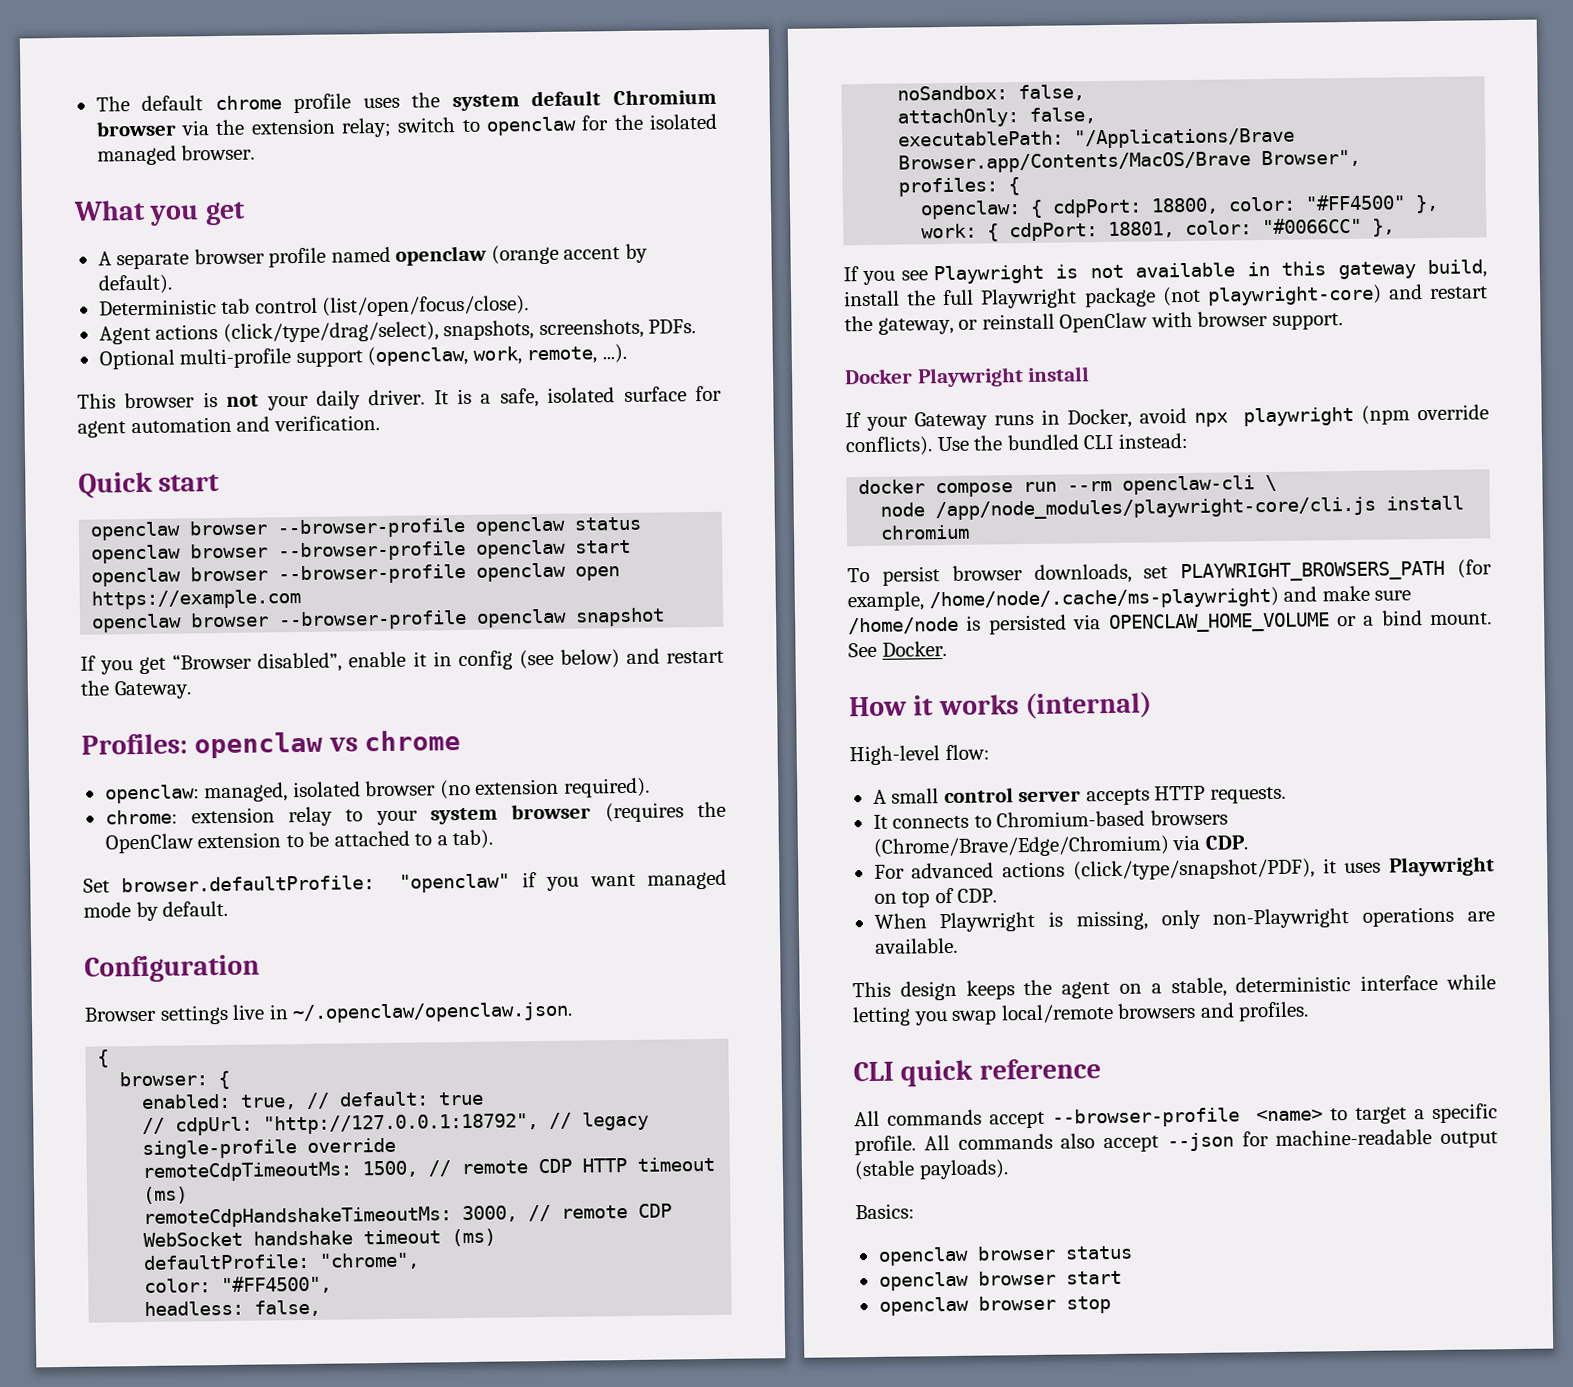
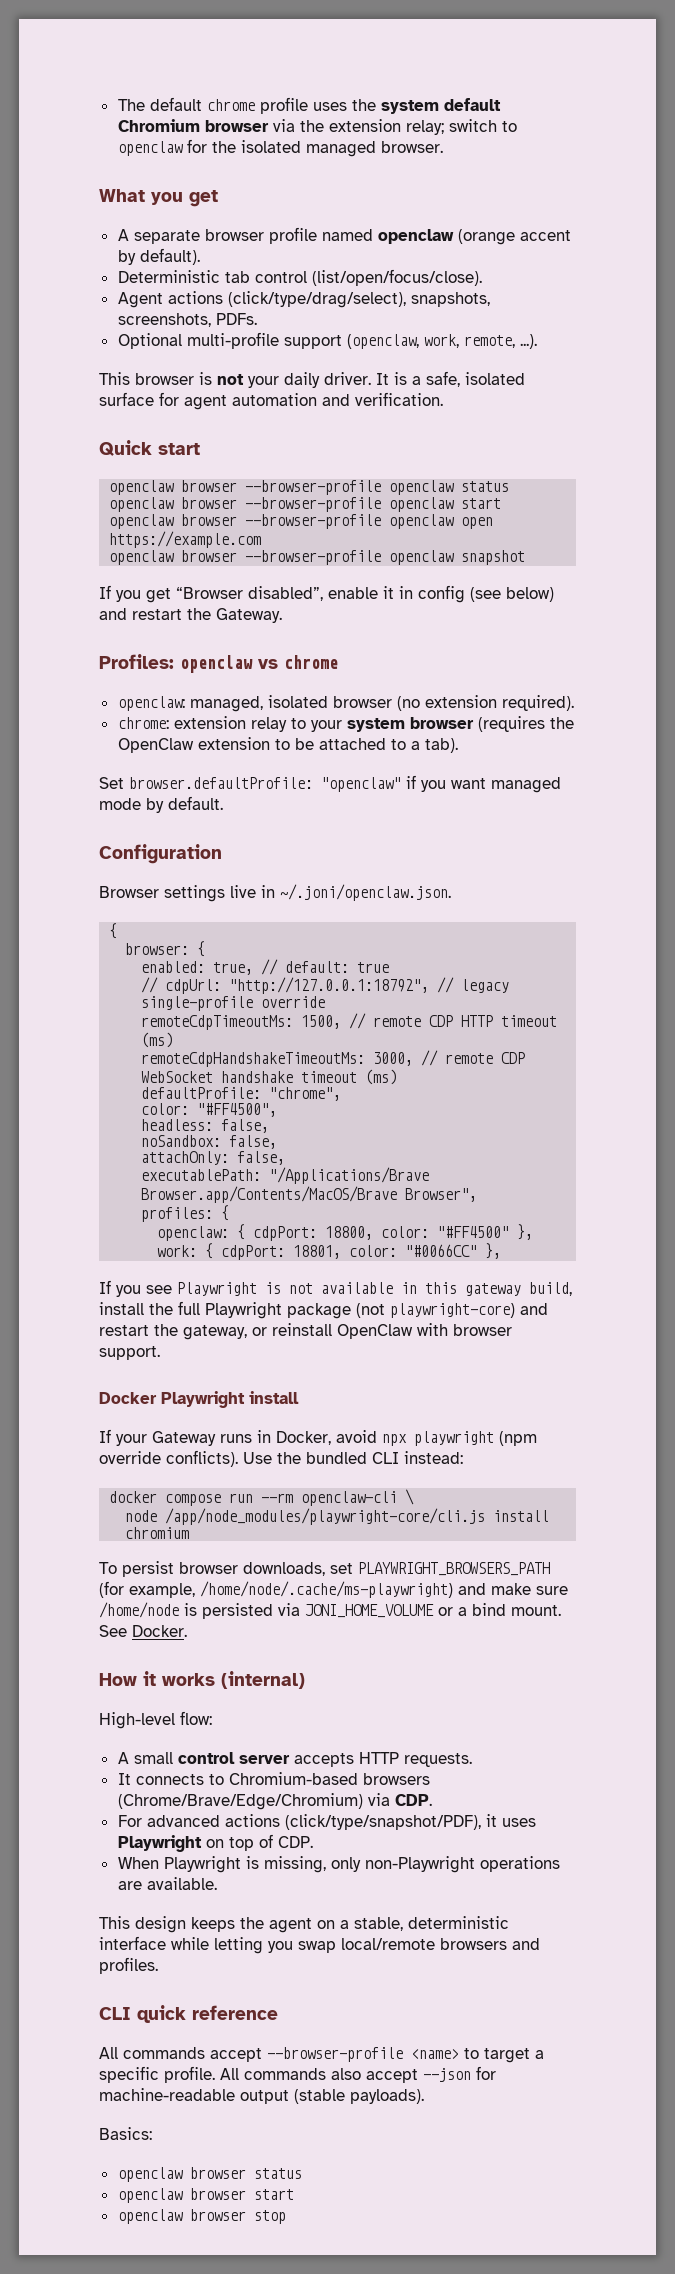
- Browser settings live in ~/.openclaw/openclaw.json.
+ Browser settings live in ~/.joni/openclaw.json.
- To persist browser downloads, set PLAYWRIGHT_BROWSERS_PATH (for example, /home/node/.cache/ms-playwright) and make sure /home/node is persisted via OPENCLAW_HOME_VOLUME or a bind mount.
+ To persist browser downloads, set PLAYWRIGHT_BROWSERS_PATH (for example, /home/node/.cache/ms-playwright) and make sure /home/node is persisted via JONI_HOME_VOLUME or a bind mount.

